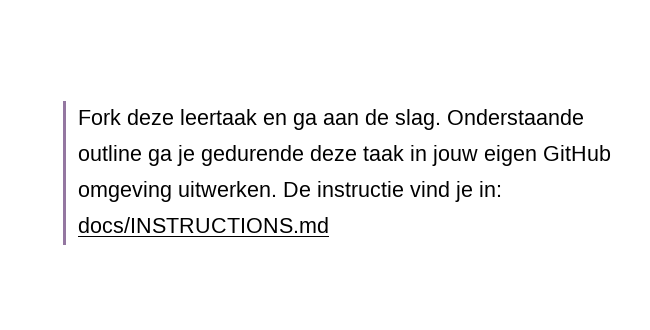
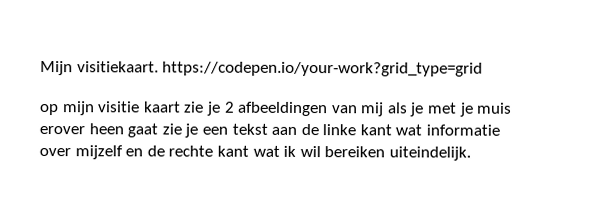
- Fork deze leertaak en ga aan de slag. Onderstaande outline ga je gedurende deze taak in jouw eigen GitHub omgeving uitwerken. De instructie vind je in: docs/INSTRUCTIONS.md
+ Mijn visitiekaart. https://codepen.io/your-work?grid_type=grid
+ op mijn visitie kaart zie je 2 afbeeldingen van mij als je met je muis erover heen gaat zie je een tekst aan de linke kant wat informatie over mijzelf en de rechte kant wat ik wil bereiken uiteindelijk.

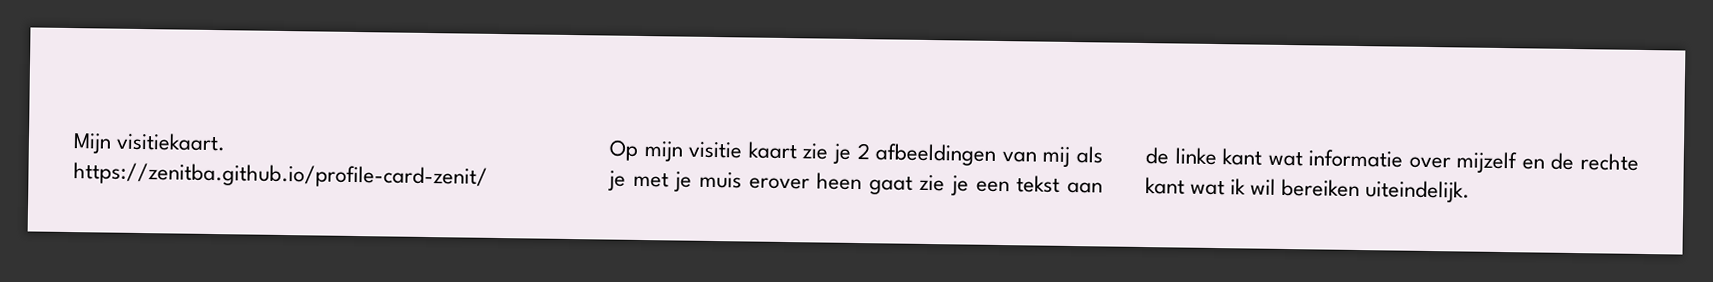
- Mijn visitiekaart. https://codepen.io/your-work?grid_type=grid
- op mijn visitie kaart zie je 2 afbeeldingen van mij als je met je muis erover heen gaat zie je een tekst aan de linke kant wat informatie over mijzelf en de rechte kant wat ik wil bereiken uiteindelijk.
+ Mijn visitiekaart. https://zenitba.github.io/profile-card-zenit/
+ Op mijn visitie kaart zie je 2 afbeeldingen van mij als je met je muis erover heen gaat zie je een tekst aan de linke kant wat informatie over mijzelf en de rechte kant wat ik wil bereiken uiteindelijk.

